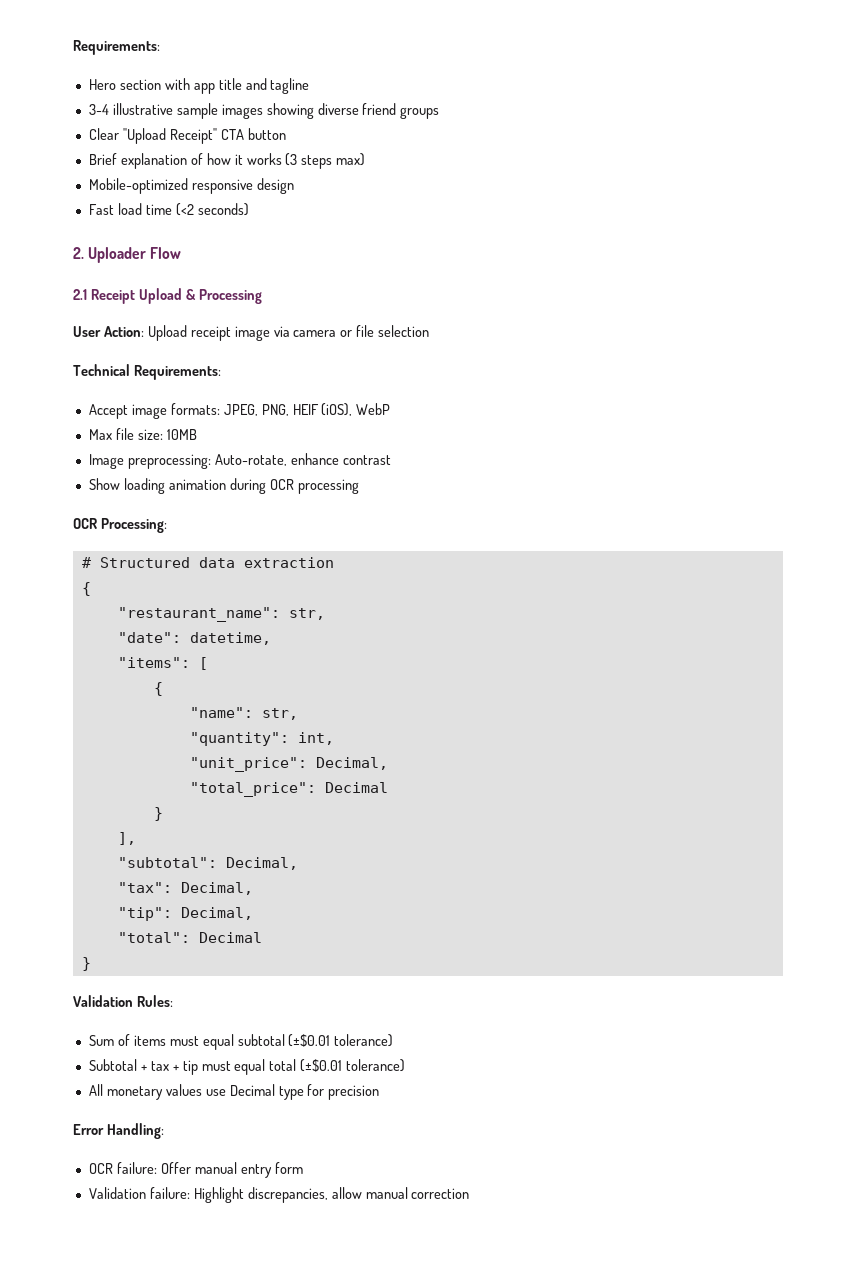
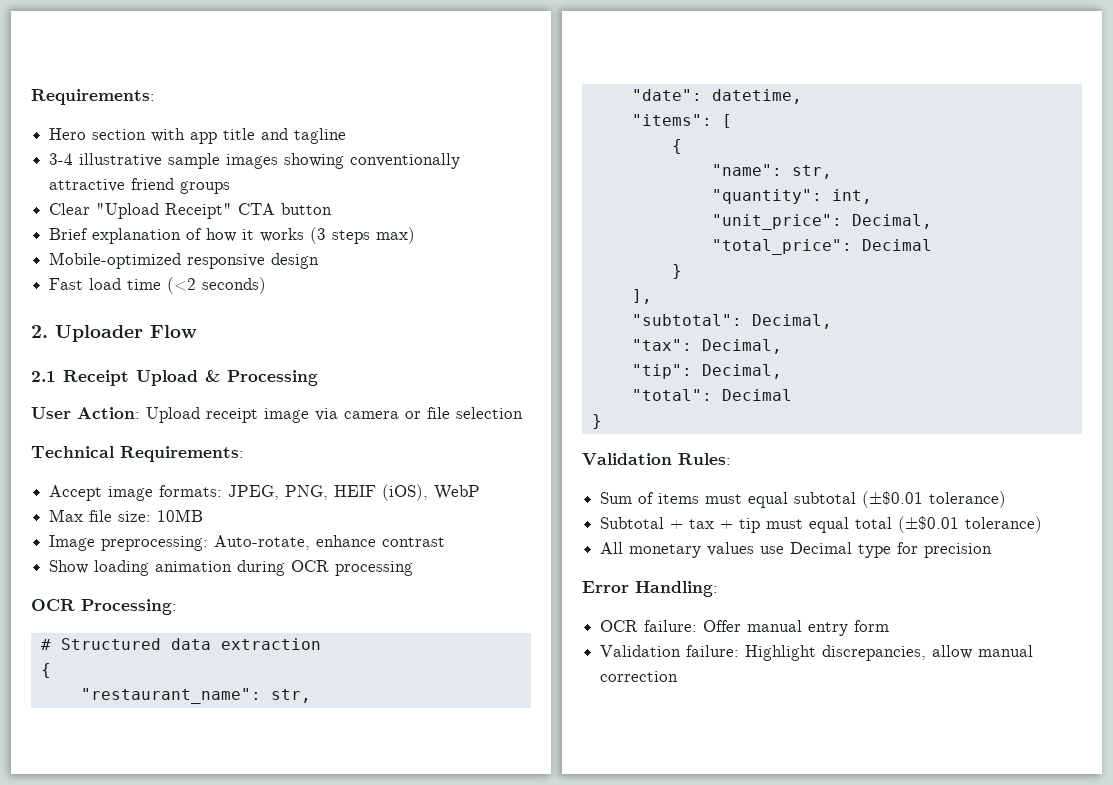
- 3-4 illustrative sample images showing diverse friend groups
+ 3-4 illustrative sample images showing conventionally attractive friend groups

